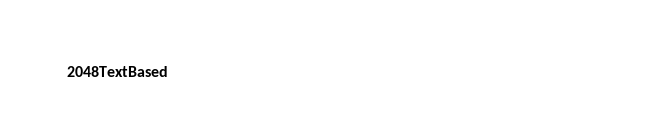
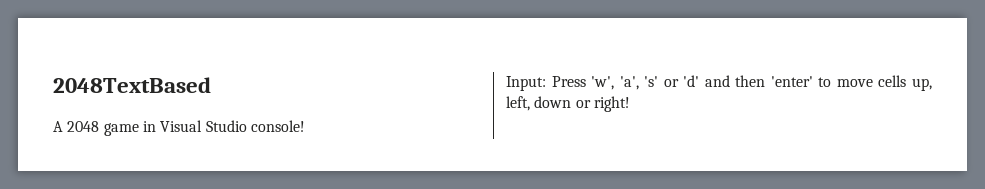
+ A 2048 game in Visual Studio console!
+ Input: Press 'w', 'a', 's' or 'd' and then 'enter' to move cells up, left, down or right!

